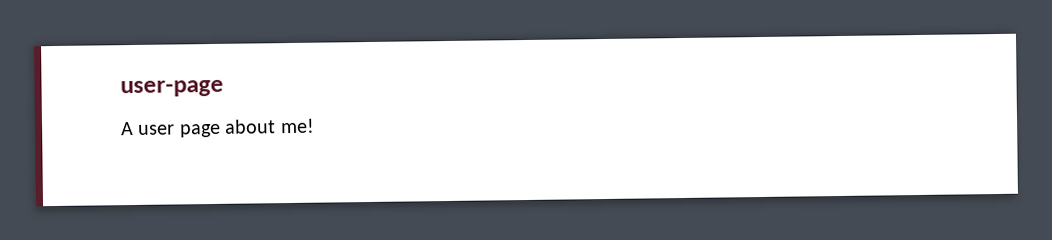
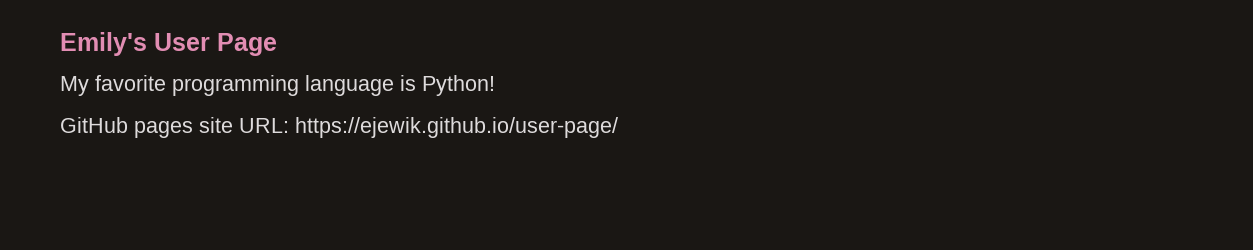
- user-page
- A user page about me!
+ Emily's User Page
+ My favorite programming language is Python!
+ GitHub pages site URL: https://ejewik.github.io/user-page/

